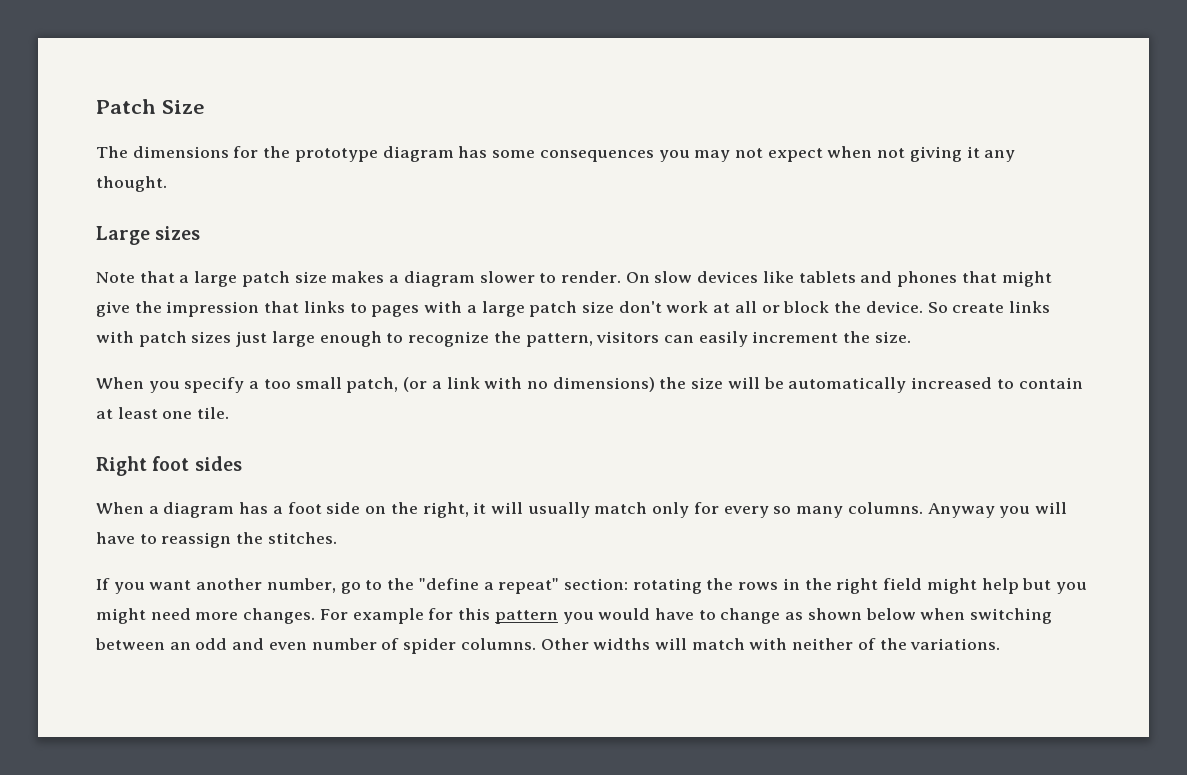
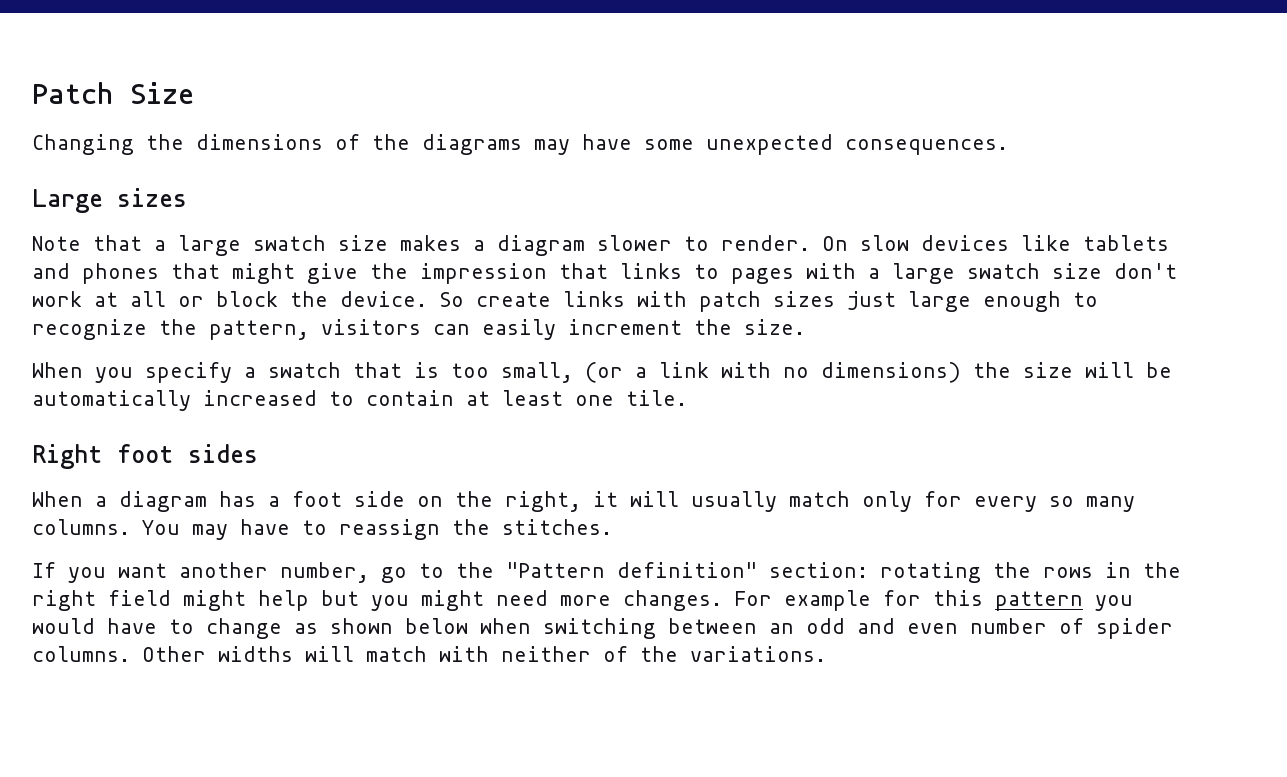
- The dimensions for the prototype diagram has some consequences you may not expect when not giving it any thought.
+ Changing the dimensions of the diagrams may have some unexpected consequences.
- Note that a large patch size makes a diagram slower to render.
+ Note that a large swatch size makes a diagram slower to render.
- On slow devices like tablets and phones that might give the impression that links to pages with a large patch size don't work at all or block the device.
+ On slow devices like tablets and phones that might give the impression that links to pages with a large swatch size don't work at all or block the device.
- When you specify a too small patch, (or a link with no dimensions) the size will be automatically increased to contain at least one tile.
+ When you specify a swatch that is too small, (or a link with no dimensions) the size will be automatically increased to contain at least one tile.
- Anyway you will have to reassign the stitches.
+ You may have to reassign the stitches.
- If you want another number, go to the "define a repeat" section: rotating the rows in the right field might help but you might need more changes.
+ If you want another number, go to the "Pattern definition" section: rotating the rows in the right field might help but you might need more changes.

